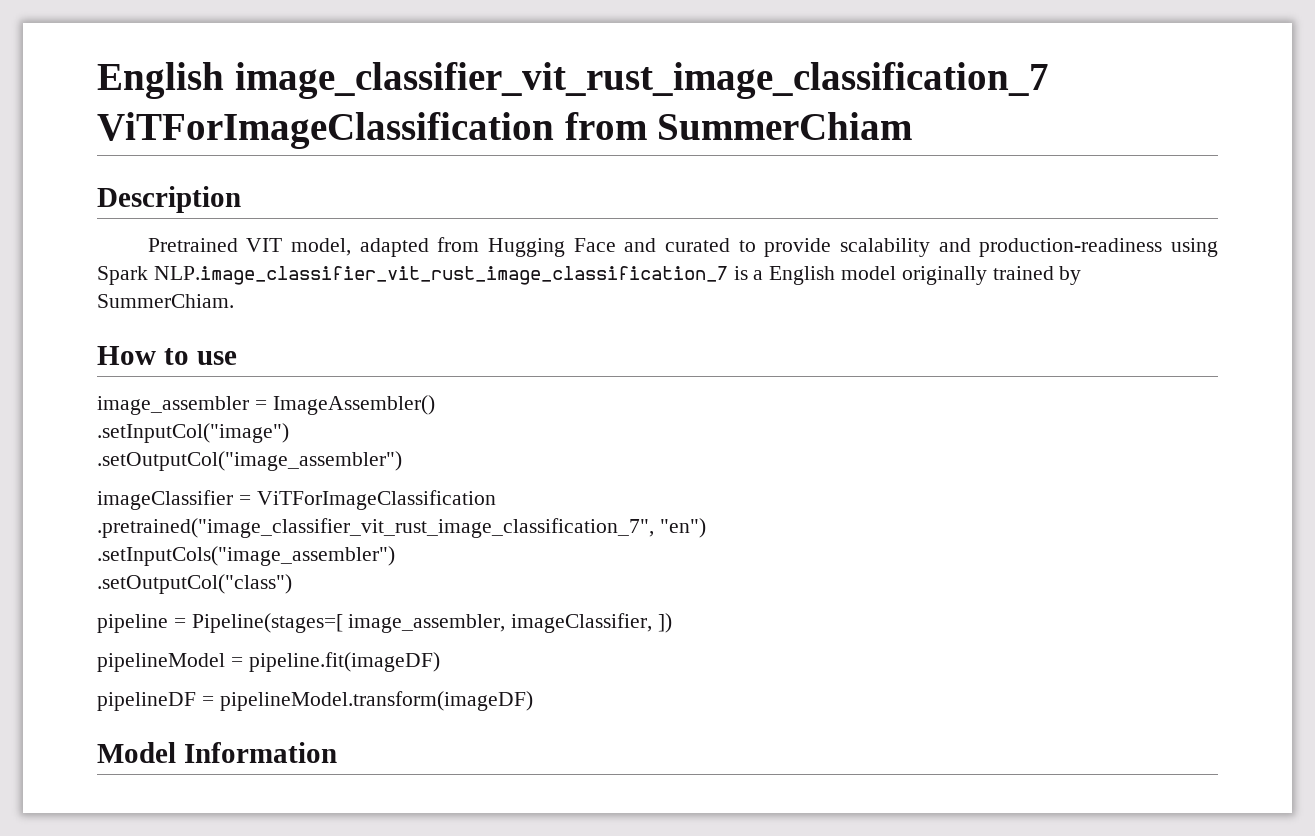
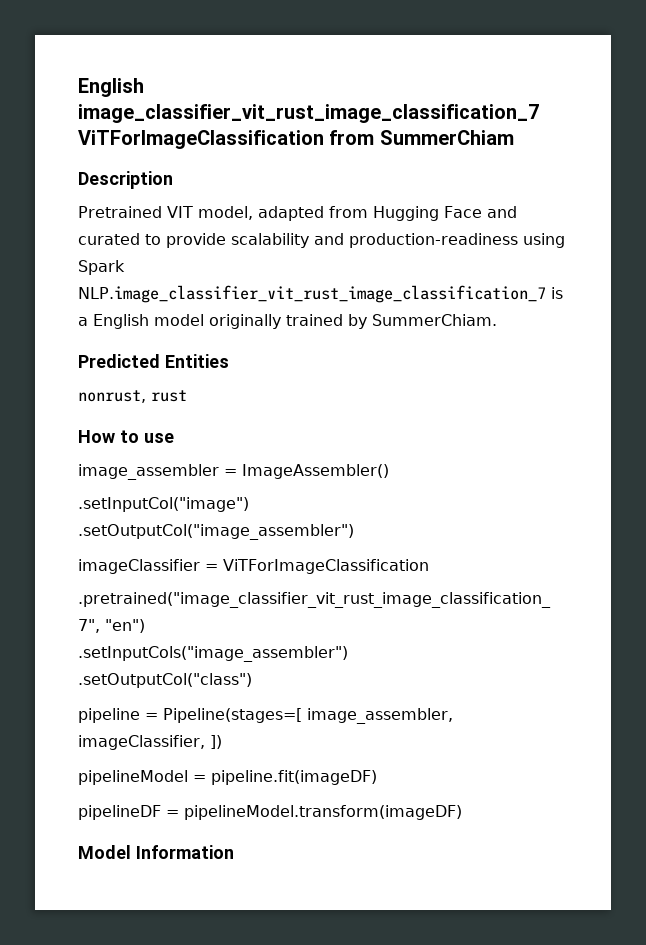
+ Predicted Entities
+ nonrust, rust

